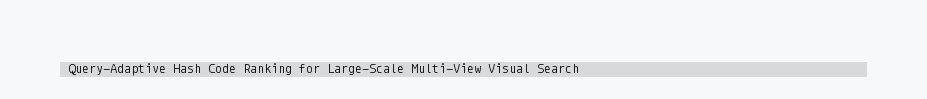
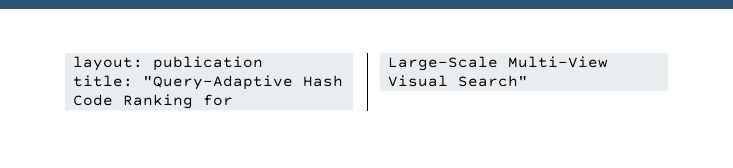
- Query-Adaptive Hash Code Ranking for Large-Scale Multi-View Visual Search
+ layout: publication
+ title: "Query-Adaptive Hash Code Ranking for Large-Scale Multi-View Visual Search"

